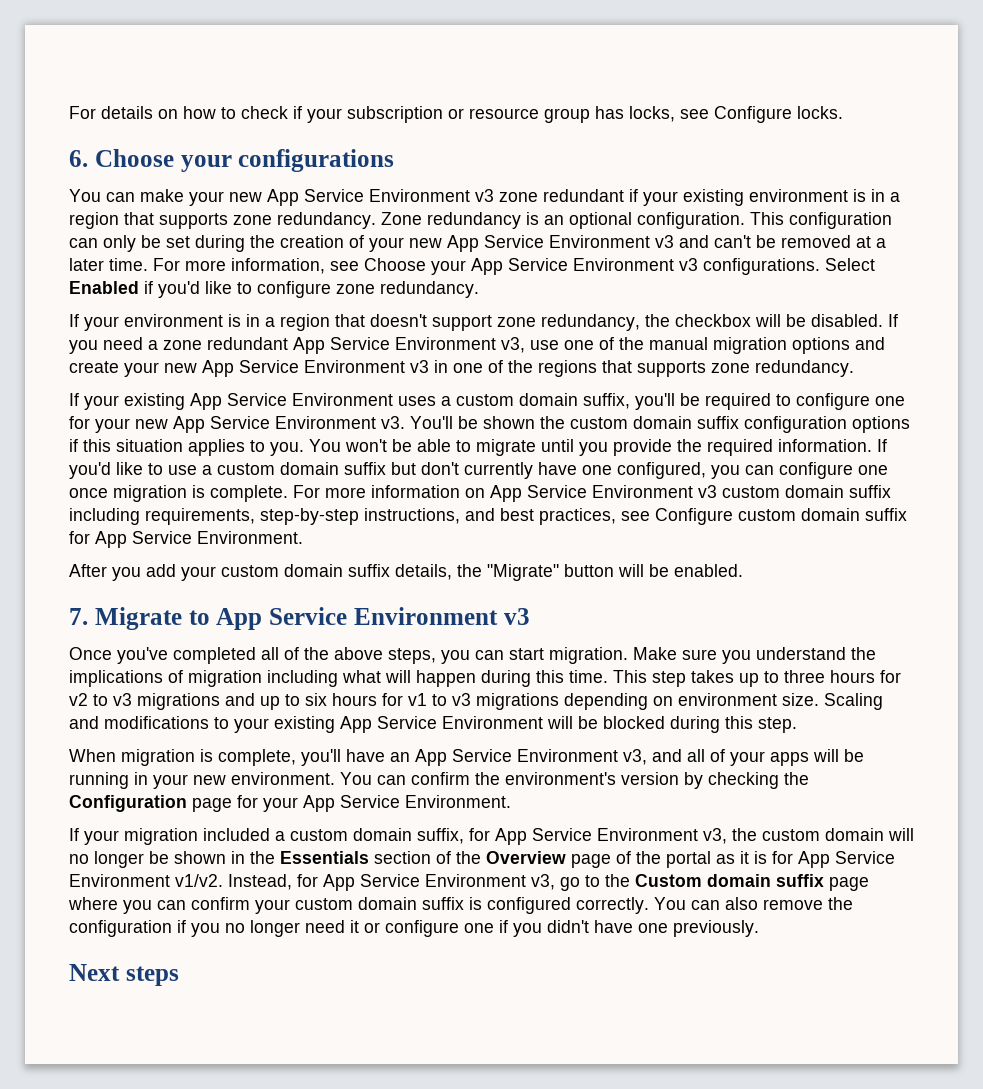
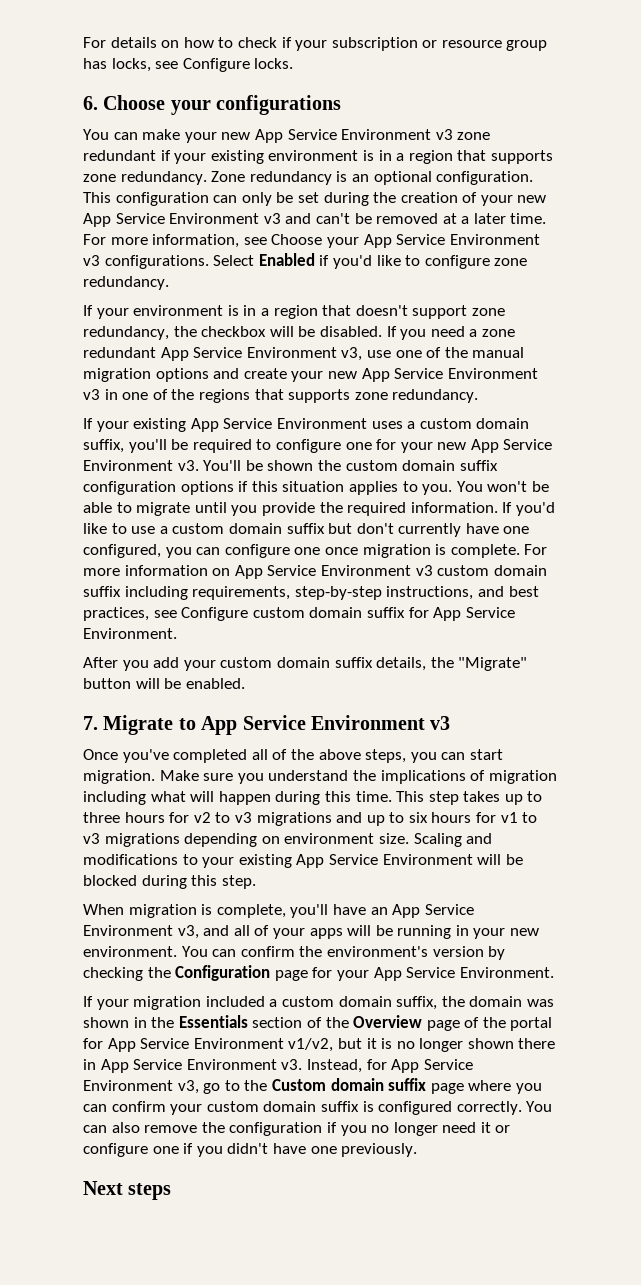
- If your migration included a custom domain suffix, for App Service Environment v3, the custom domain will no longer be shown in the Essentials section of the Overview page of the portal as it is for App Service Environment v1/v2.
+ If your migration included a custom domain suffix, the domain was shown in the Essentials section of the Overview page of the portal for App Service Environment v1/v2, but it is no longer shown there in App Service Environment v3.

